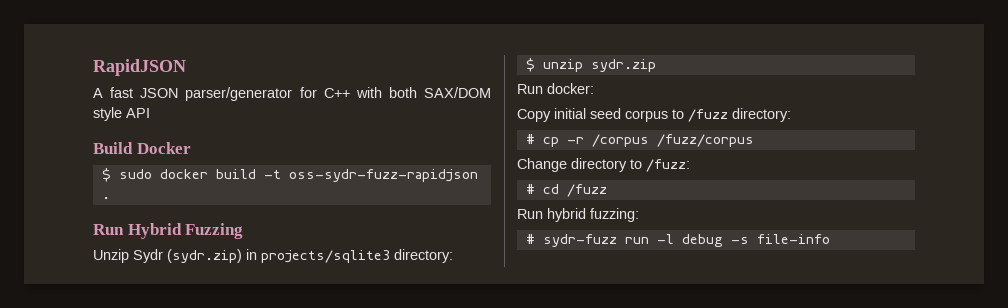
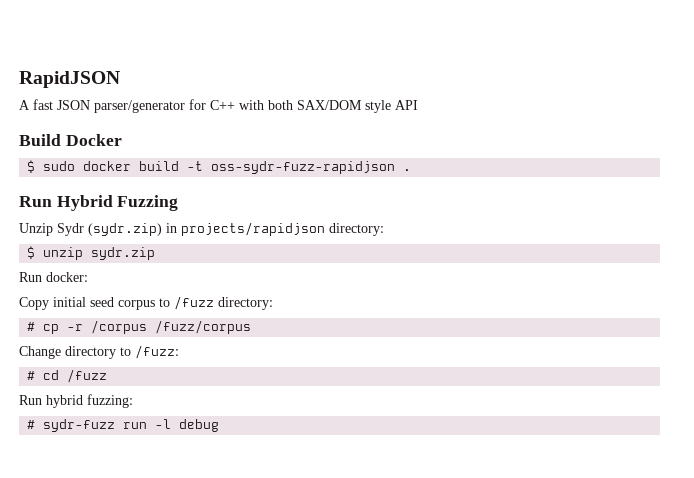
- Unzip Sydr (sydr.zip) in projects/sqlite3 directory:
+ Unzip Sydr (sydr.zip) in projects/rapidjson directory:
- # sydr-fuzz run -l debug -s file-info
+ # sydr-fuzz run -l debug

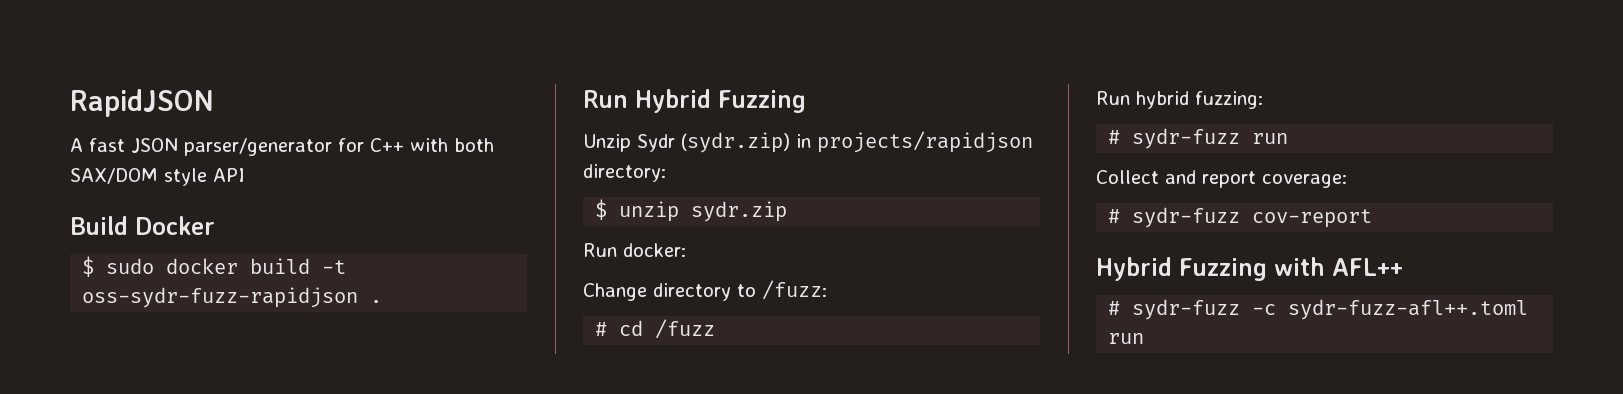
- Copy initial seed corpus to /fuzz directory:
- # cp -r /corpus /fuzz/corpus
- # sydr-fuzz run -l debug
+ # sydr-fuzz run
+ Collect and report coverage:
+ # sydr-fuzz cov-report
+ Hybrid Fuzzing with AFL++
+ # sydr-fuzz -c sydr-fuzz-afl++.toml run

